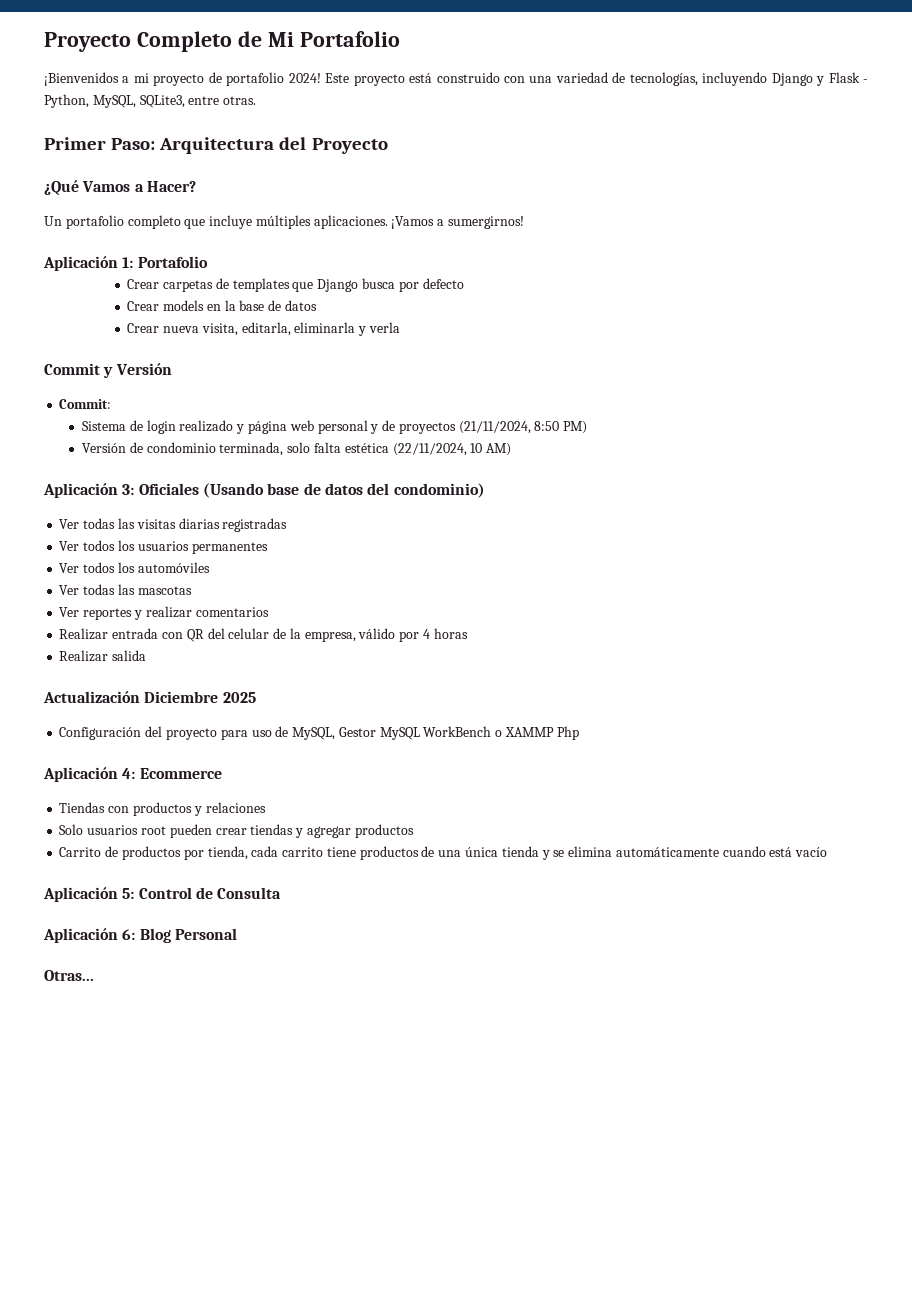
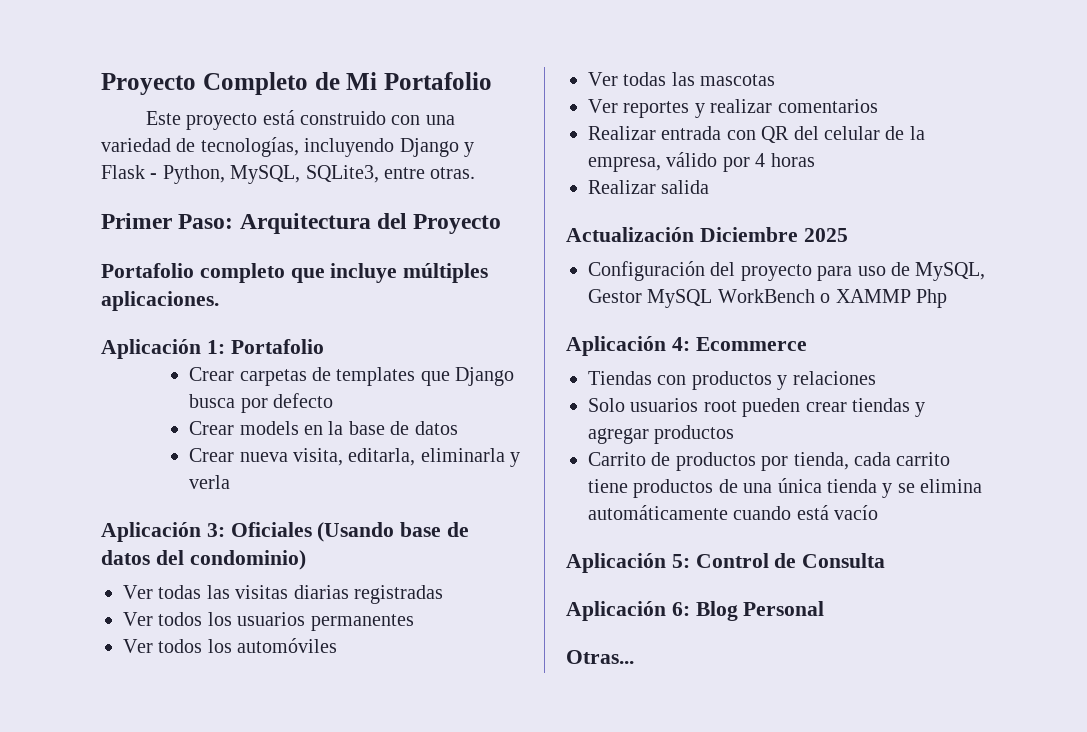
- ¡Bienvenidos a mi proyecto de portafolio 2024!
- ¿Qué Vamos a Hacer?
- Un portafolio completo que incluye múltiples aplicaciones. ¡Vamos a sumergirnos!
+ Portafolio completo que incluye múltiples aplicaciones.
- Commit y Versión
- Commit:
- Sistema de login realizado y página web personal y de proyectos (21/11/2024, 8:50 PM)
- Versión de condominio terminada, solo falta estética (22/11/2024, 10 AM)

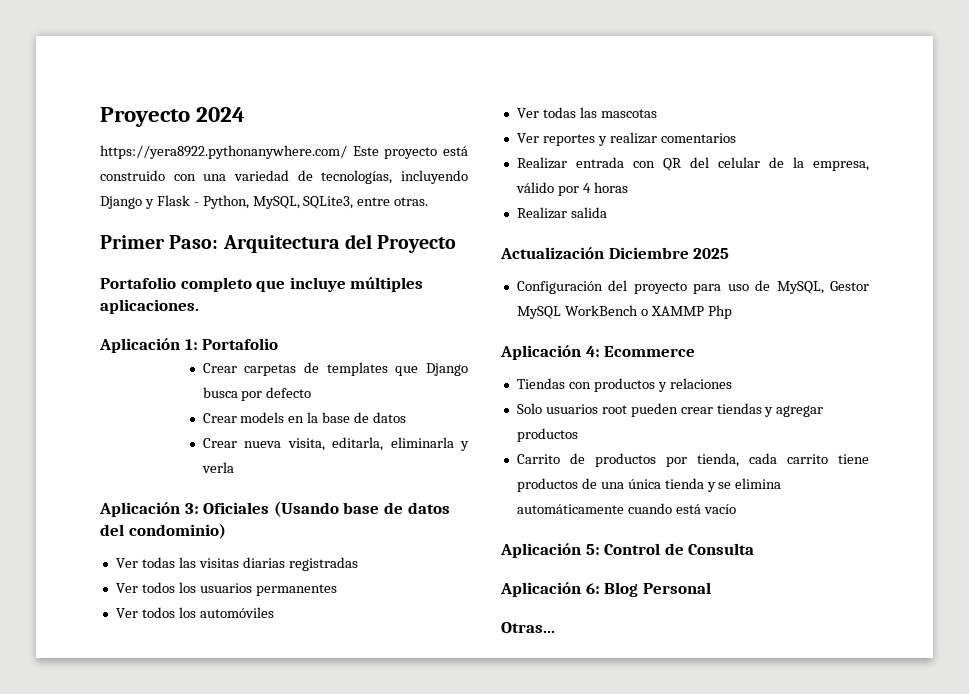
- Proyecto Completo de Mi Portafolio
- Este proyecto está construido con una variedad de tecnologías, incluyendo Django y Flask - Python, MySQL, SQLite3, entre otras.
+ Proyecto 2024
+ https://yera8922.pythonanywhere.com/ Este proyecto está construido con una variedad de tecnologías, incluyendo Django y Flask - Python, MySQL, SQLite3, entre otras.

